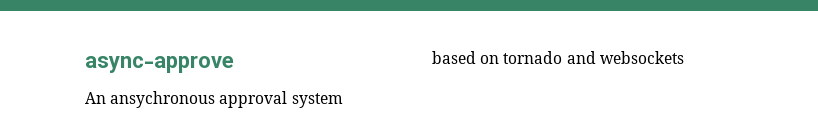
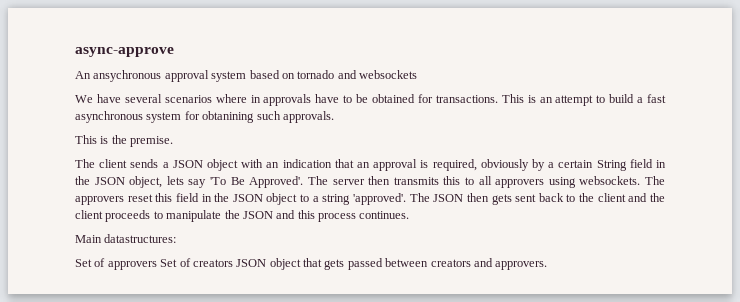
+ We have several scenarios where in approvals have to be obtained for transactions. This is an attempt to build a fast asynchronous system for obtanining such approvals.
+ This is the premise.
+ The client sends a JSON object with an indication that an approval is required, obviously by a certain String field in the JSON object, lets say 'To Be Approved'. The server then transmits this to all approvers using websockets. The approvers reset this field in the JSON object to a string 'approved'. The JSON then gets sent back to the client and the client proceeds to manipulate the JSON and this process continues.
+ Main datastructures:
+ Set of approvers Set of creators JSON object that gets passed between creators and approvers.

